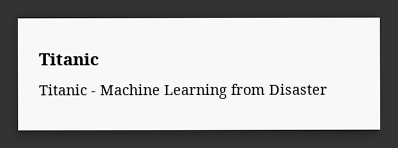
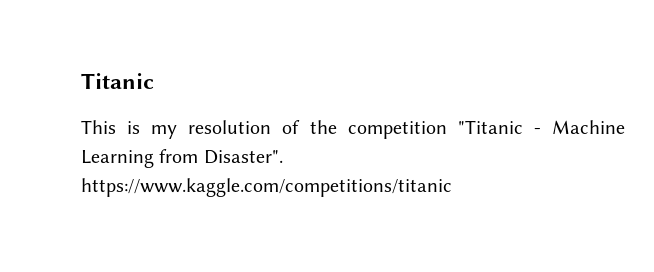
- Titanic - Machine Learning from Disaster
+ This is my resolution of the competition "Titanic - Machine Learning from Disaster". https://www.kaggle.com/competitions/titanic

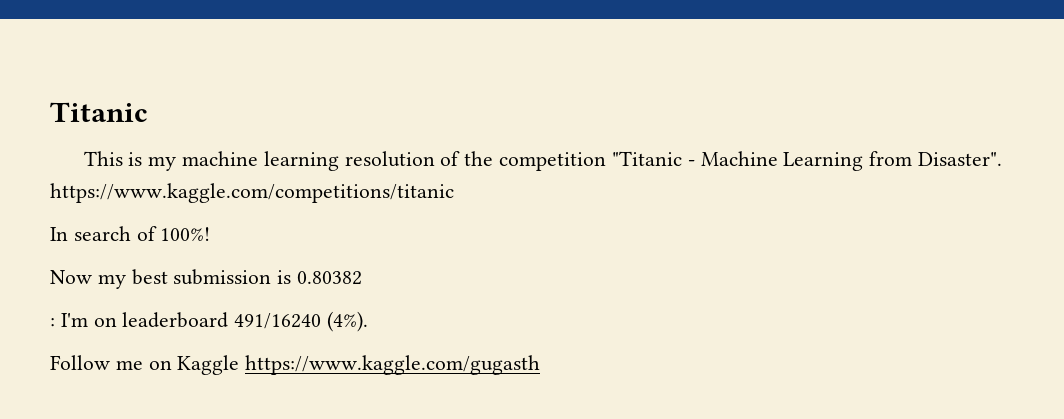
- This is my resolution of the competition "Titanic - Machine Learning from Disaster". https://www.kaggle.com/competitions/titanic
+ This is my machine learning resolution of the competition "Titanic - Machine Learning from Disaster". https://www.kaggle.com/competitions/titanic
+ In search of 100%!
+ Now my best submission is 0.80382
+ : I'm on leaderboard 491/16240 (4%).
+ Follow me on Kaggle https://www.kaggle.com/gugasth

